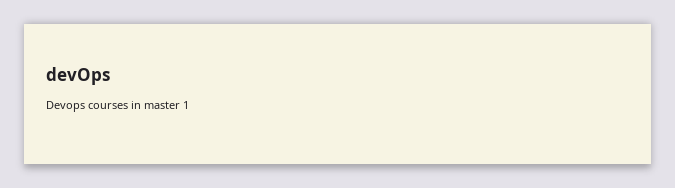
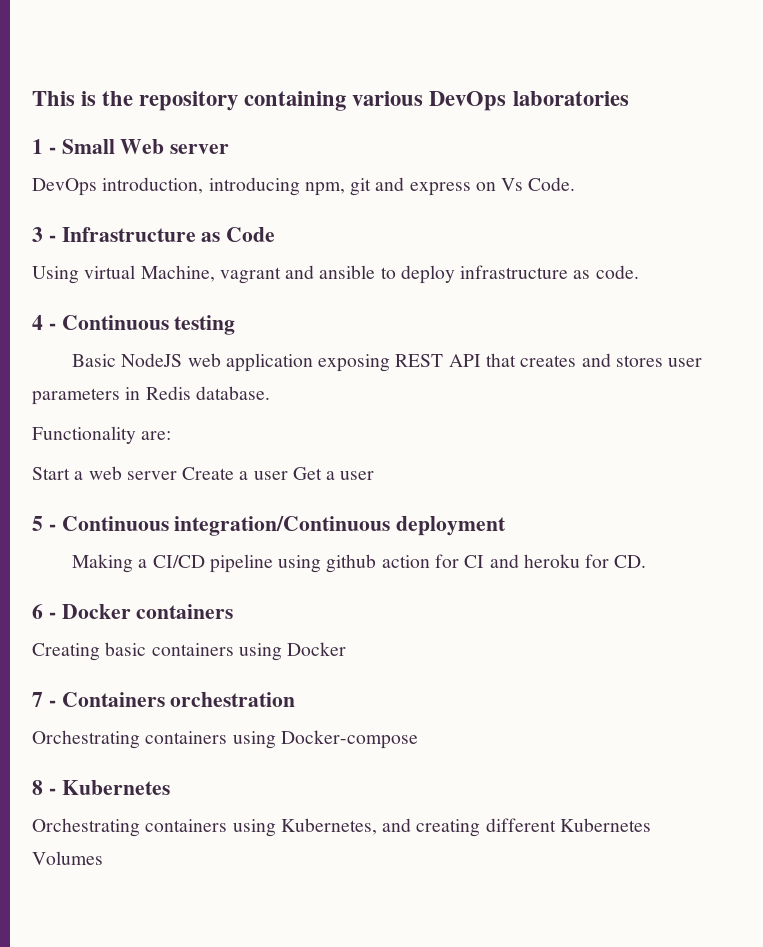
- devOps
- Devops courses in master 1
+ This is the repository containing various DevOps laboratories
+ 1 - Small Web server
+ DevOps introduction, introducing npm, git and express on Vs Code.
+ 3 - Infrastructure as Code
+ Using virtual Machine, vagrant and ansible to deploy infrastructure as code.
+ 4 - Continuous testing
+ Basic NodeJS web application exposing REST API that creates and stores user parameters in Redis database.
+ Functionality are:
+ Start a web server Create a user Get a user
+ 5 - Continuous integration/Continuous deployment
+ Making a CI/CD pipeline using github action for CI and heroku for CD.
+ 6 - Docker containers
+ Creating basic containers using Docker
+ 7 - Containers orchestration
+ Orchestrating containers using Docker-compose
+ 8 - Kubernetes
+ Orchestrating containers using Kubernetes, and creating different Kubernetes Volumes

